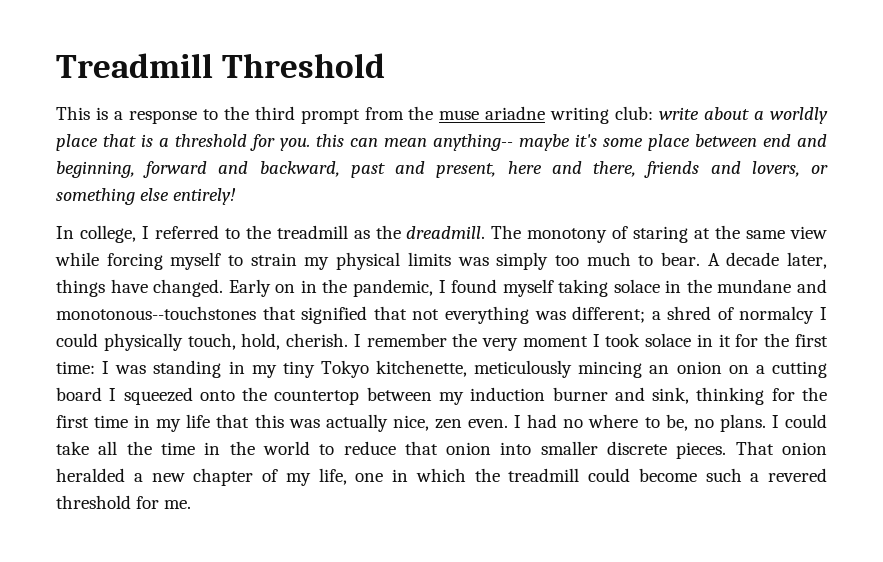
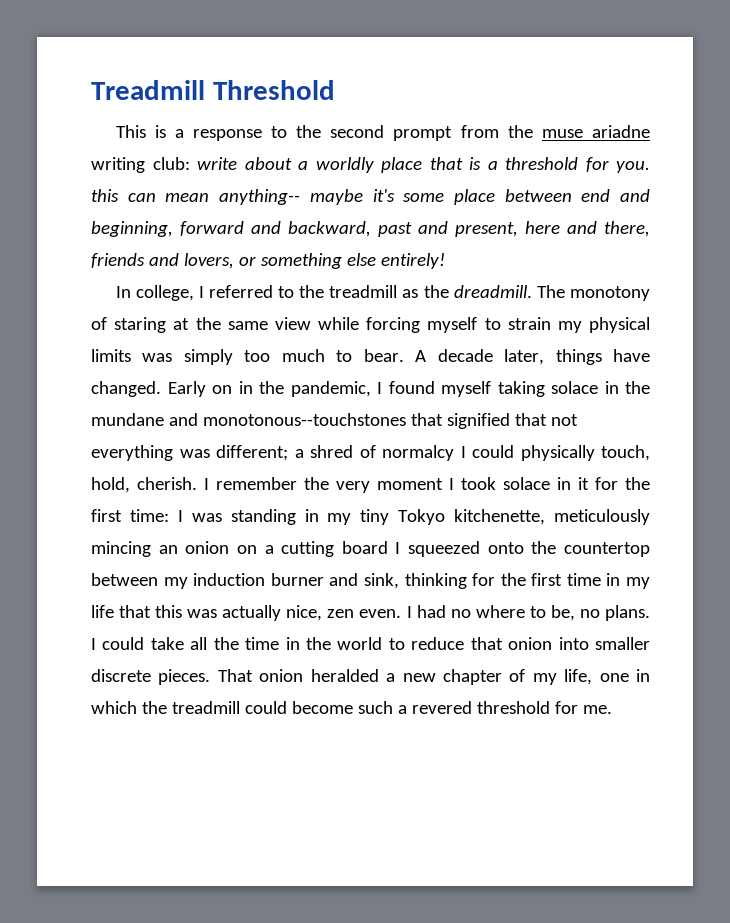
- This is a response to the third prompt from the muse ariadne writing club: write about a worldly place that is a threshold for you. this can mean anything-- maybe it's some place between end and beginning, forward and backward, past and present, here and there, friends and lovers, or something else entirely!
+ This is a response to the second prompt from the muse ariadne writing club: write about a worldly place that is a threshold for you. this can mean anything-- maybe it's some place between end and beginning, forward and backward, past and present, here and there, friends and lovers, or something else entirely!

